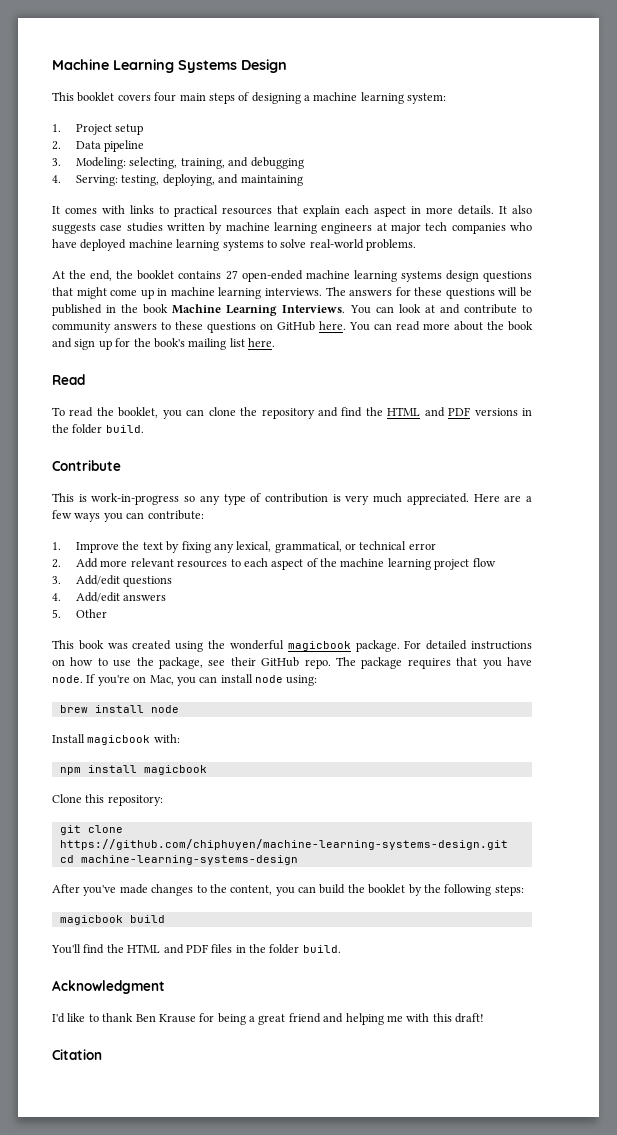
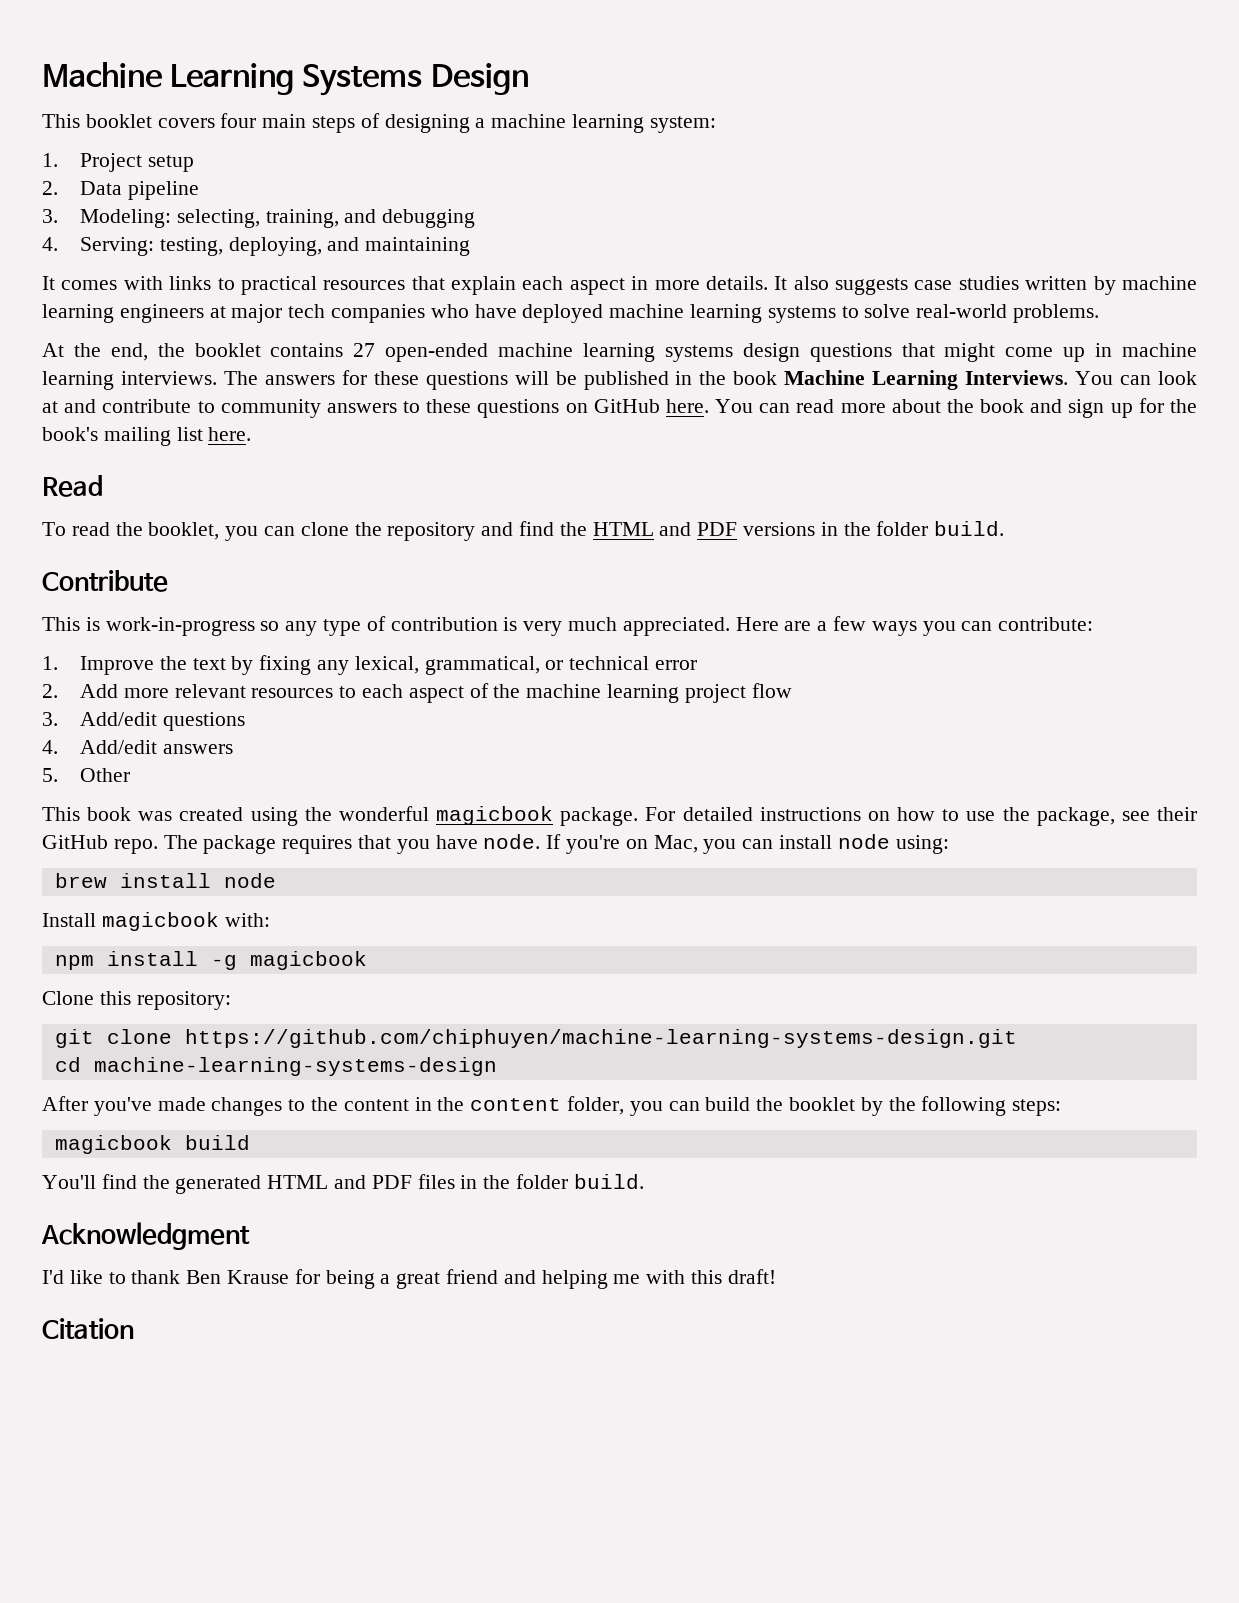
- npm install magicbook
+ npm install -g magicbook
- After you've made changes to the content, you can build the booklet by the following steps:
+ After you've made changes to the content in the content folder, you can build the booklet by the following steps:
- You'll find the HTML and PDF files in the folder build.
+ You'll find the generated HTML and PDF files in the folder build.

